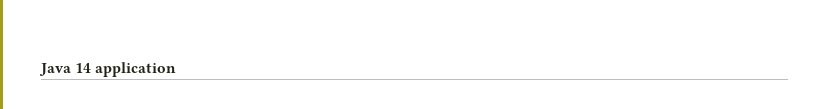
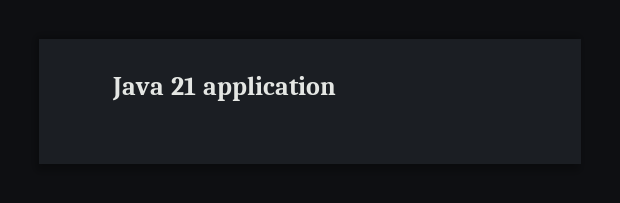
- Java 14 application
+ Java 21 application

